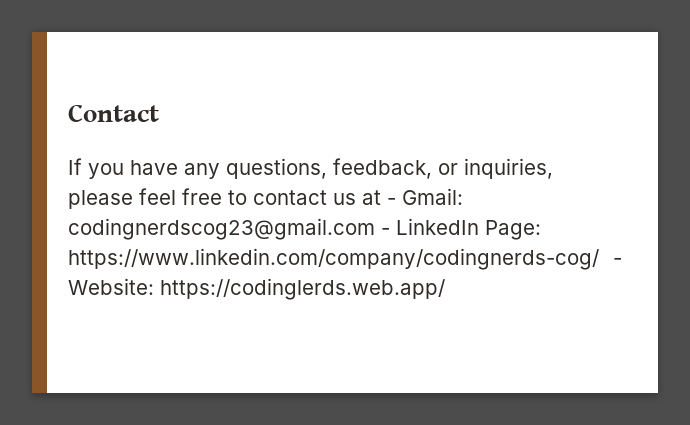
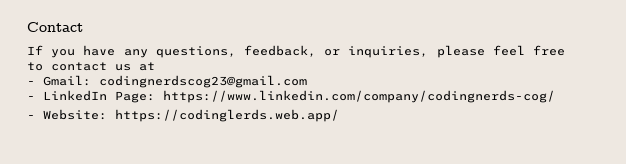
- If you have any questions, feedback, or inquiries, please feel free to contact us at - Gmail: codingnerdscog23@gmail.com - LinkedIn Page: https://www.linkedin.com/company/codingnerds-cog/ - Website: https://codinglerds.web.app/
+ If you have any questions, feedback, or inquiries, please feel free to contact us at
+ - Gmail: codingnerdscog23@gmail.com
+ - LinkedIn Page: https://www.linkedin.com/company/codingnerds-cog/
+ - Website: https://codinglerds.web.app/

